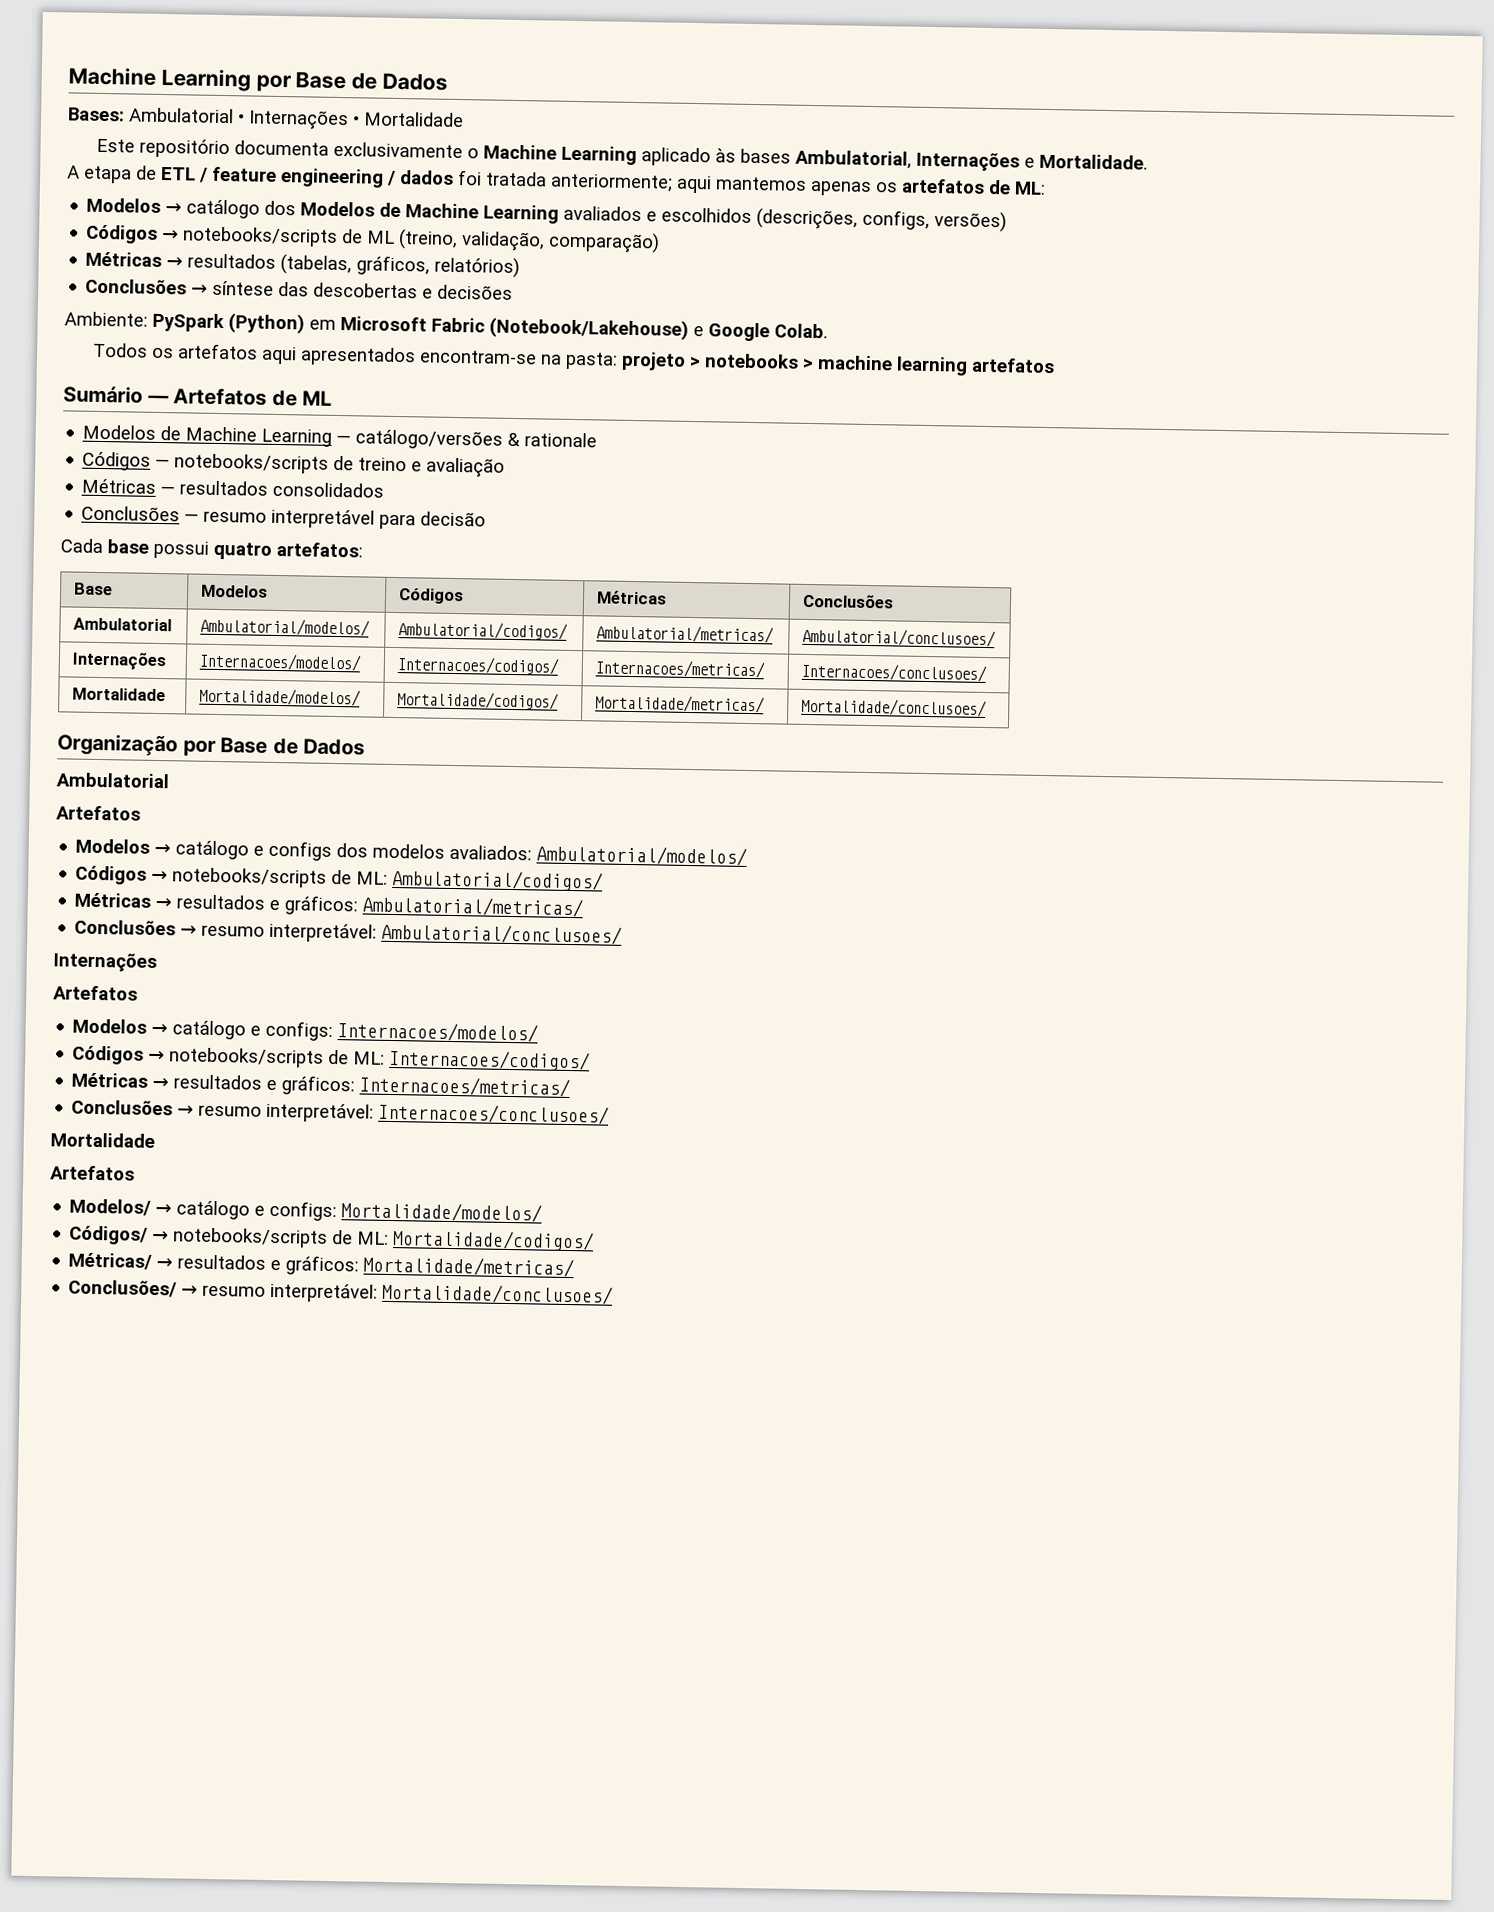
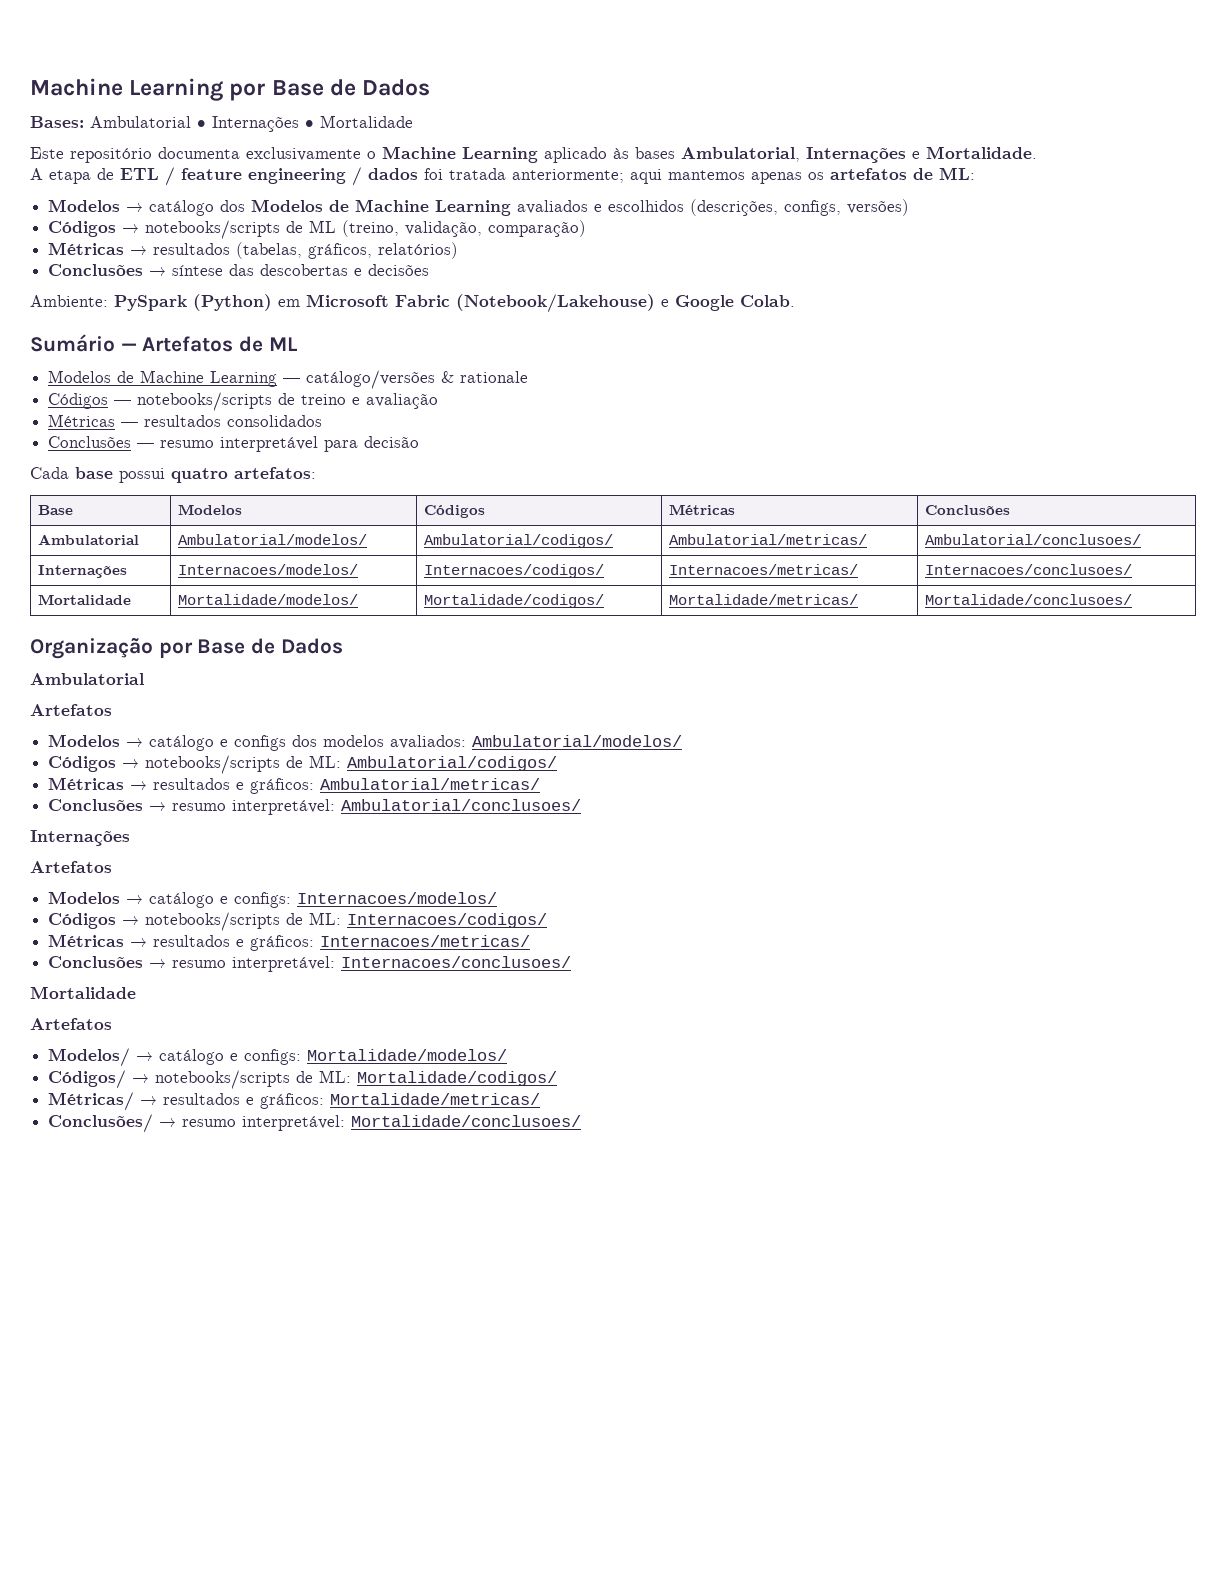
- Todos os artefatos aqui apresentados encontram-se na pasta: projeto > notebooks > machine learning artefatos

